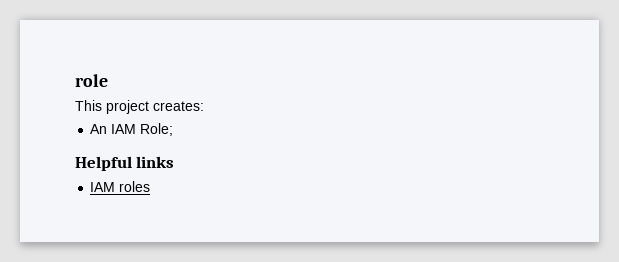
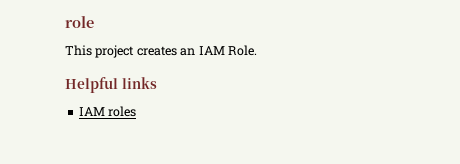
- This project creates:
- An IAM Role;
+ This project creates an IAM Role.

